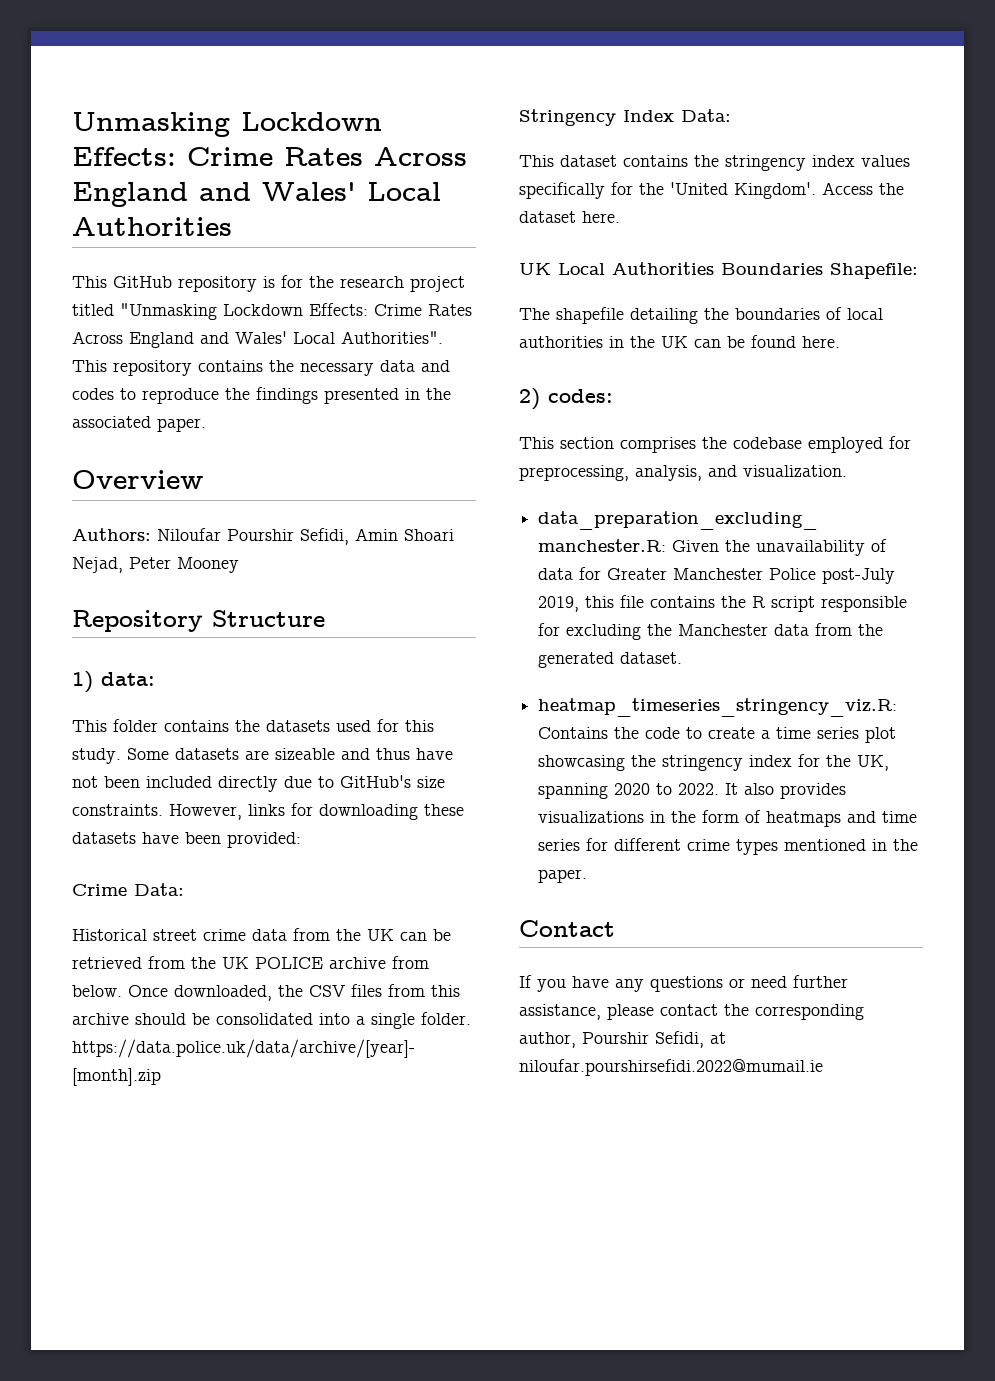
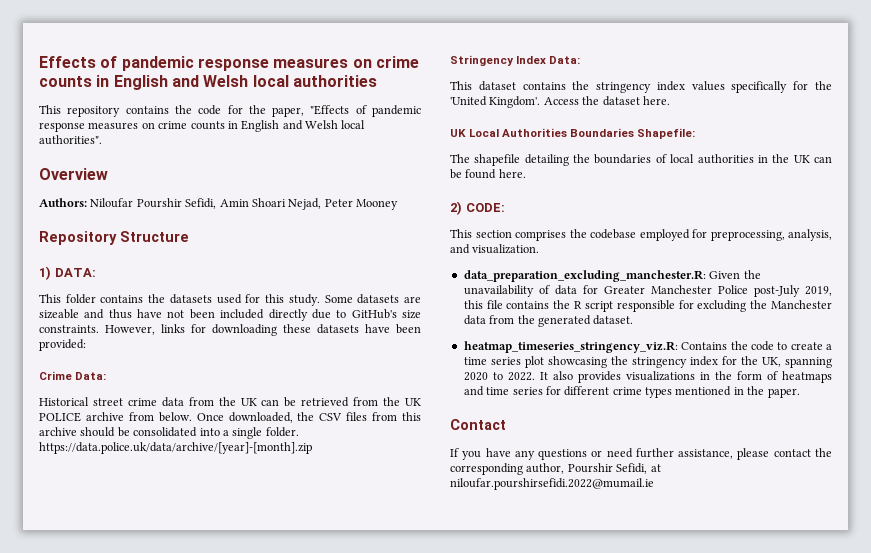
- Unmasking Lockdown Effects: Crime Rates Across England and Wales' Local Authorities
- This GitHub repository is for the research project titled "Unmasking Lockdown Effects: Crime Rates Across England and Wales' Local Authorities". This repository contains the necessary data and codes to reproduce the findings presented in the associated paper.
+ Effects of pandemic response measures on crime counts in English and Welsh local authorities
+ This repository contains the code for the paper, "Effects of pandemic response measures on crime counts in English and Welsh local authorities".
- 1) data:
+ 1) DATA:
- 2) codes:
+ 2) CODE:

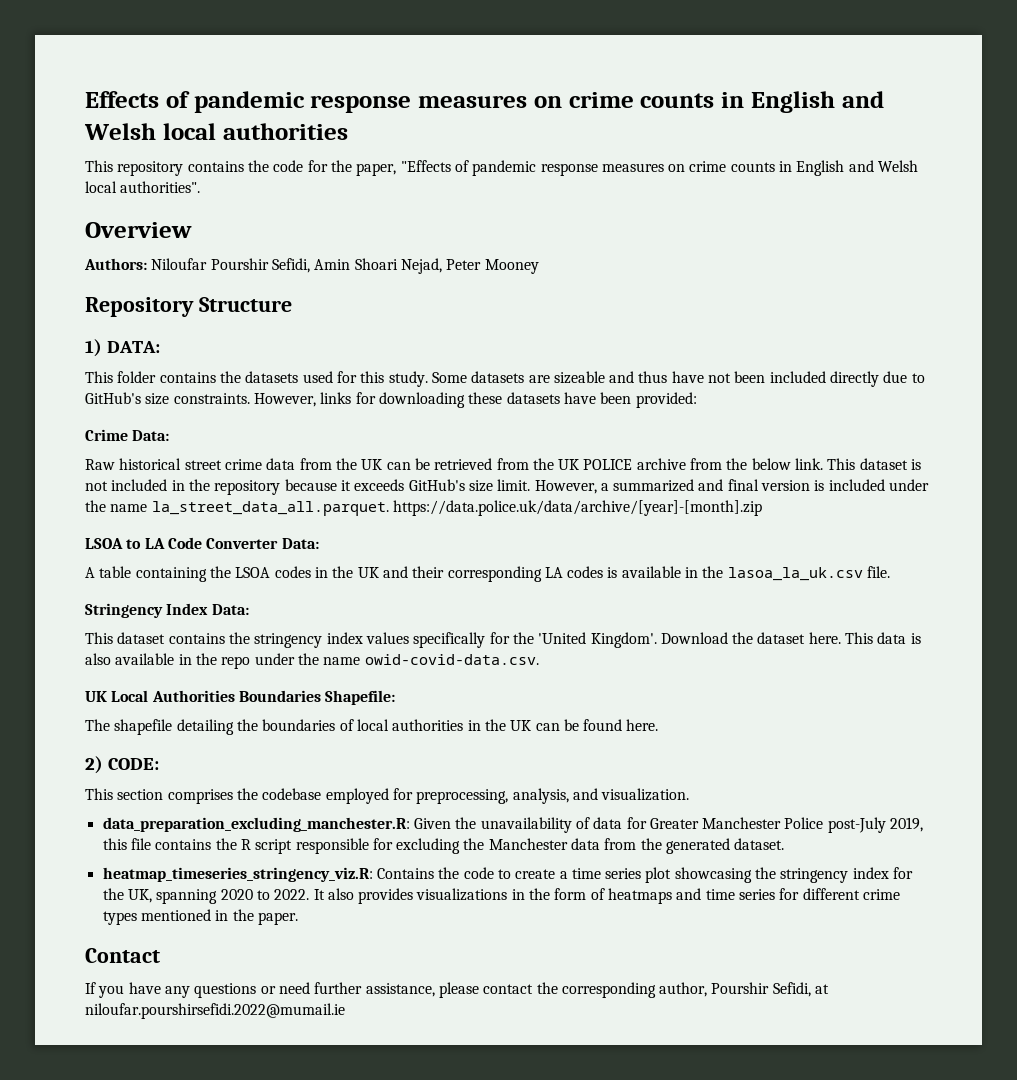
- Historical street crime data from the UK can be retrieved from the UK POLICE archive from below. Once downloaded, the CSV files from this archive should be consolidated into a single folder. https://data.police.uk/data/archive/[year]-[month].zip
+ Raw historical street crime data from the UK can be retrieved from the UK POLICE archive from the below link. This dataset is not included in the repository because it exceeds GitHub's size limit. However, a summarized and final version is included under the name la_street_data_all.parquet. https://data.police.uk/data/archive/[year]-[month].zip
+ LSOA to LA Code Converter Data:
+ A table containing the LSOA codes in the UK and their corresponding LA codes is available in the lasoa_la_uk.csv file.
- Access the dataset here.
+ Download the dataset here. This data is also available in the repo under the name owid-covid-data.csv.

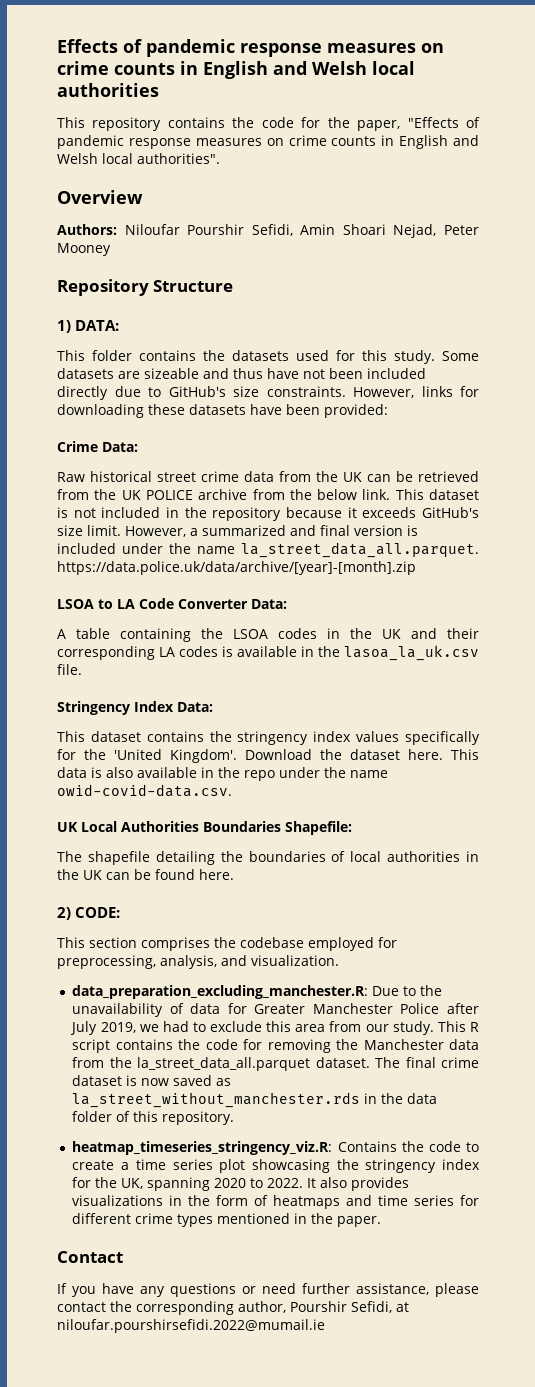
- data_preparation_excluding_manchester.R: Given the unavailability of data for Greater Manchester Police post-July 2019, this file contains the R script responsible for excluding the Manchester data from the generated dataset.
+ data_preparation_excluding_manchester.R: Due to the unavailability of data for Greater Manchester Police after July 2019, we had to exclude this area from our study. This R script contains the code for removing the Manchester data from the la_street_data_all.parquet dataset. The final crime dataset is now saved as la_street_without_manchester.rds in the data folder of this repository.

